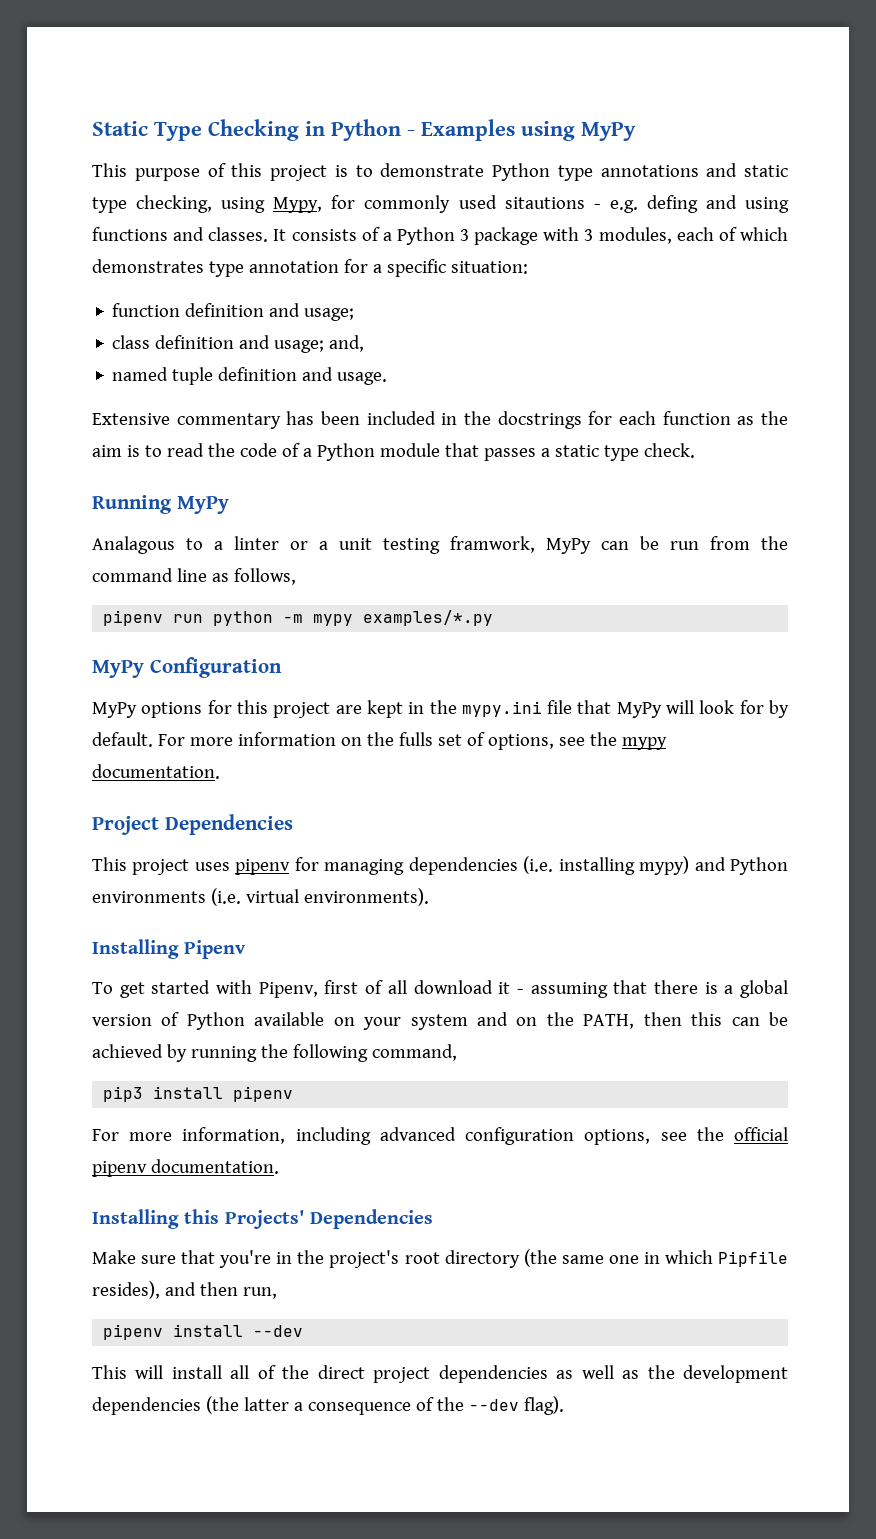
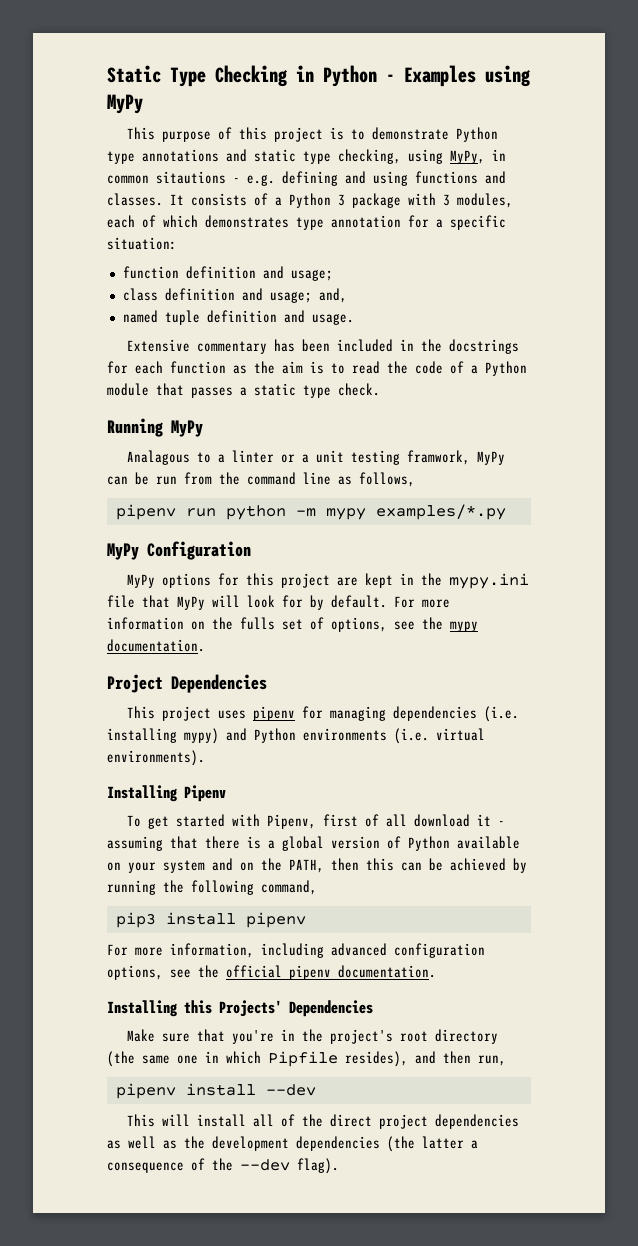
- This purpose of this project is to demonstrate Python type annotations and static type checking, using Mypy, for commonly used sitautions - e.g. defing and using functions and classes.
+ This purpose of this project is to demonstrate Python type annotations and static type checking, using MyPy, in common sitautions - e.g. defining and using functions and classes.

